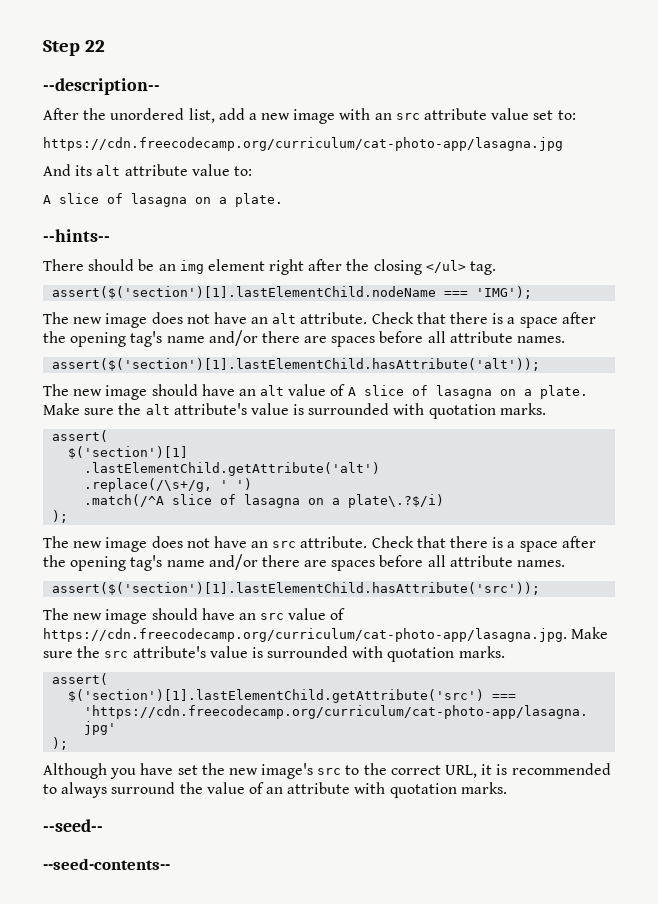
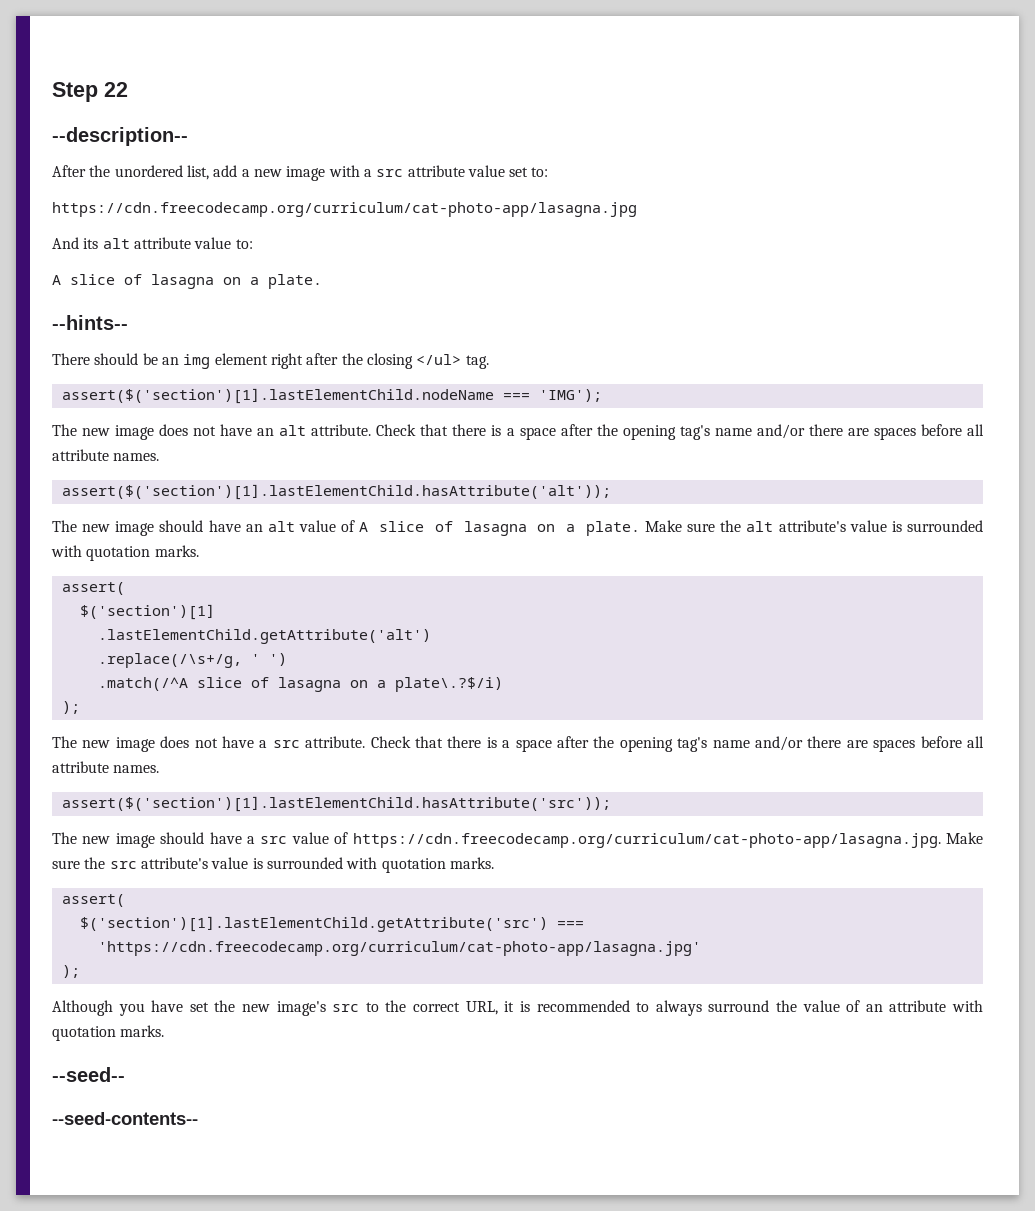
- After the unordered list, add a new image with an src attribute value set to:
+ After the unordered list, add a new image with a src attribute value set to:
- The new image does not have an src attribute.
+ The new image does not have a src attribute.
- The new image should have an src value of https://cdn.freecodecamp.org/curriculum/cat-photo-app/lasagna.jpg. Make sure the src attribute's value is surrounded with quotation marks.
+ The new image should have a src value of https://cdn.freecodecamp.org/curriculum/cat-photo-app/lasagna.jpg. Make sure the src attribute's value is surrounded with quotation marks.

